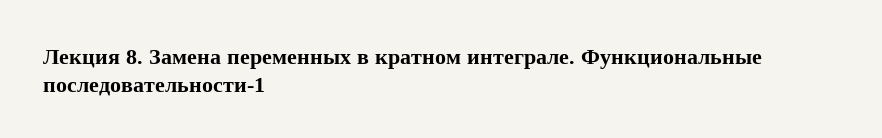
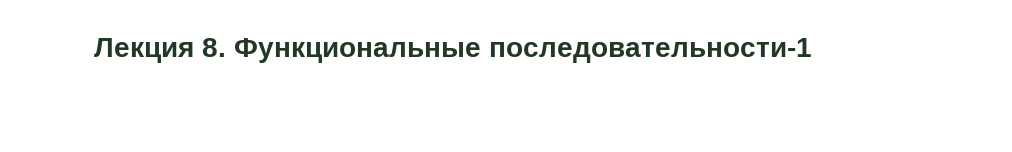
- Лекция 8. Замена переменных в кратном интеграле. Функциональные последовательности-1
+ Лекция 8. Функциональные последовательности-1

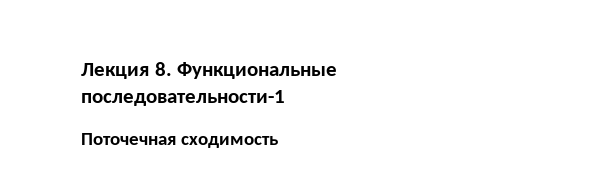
+ Поточечная сходимость

